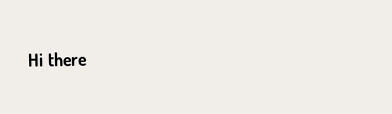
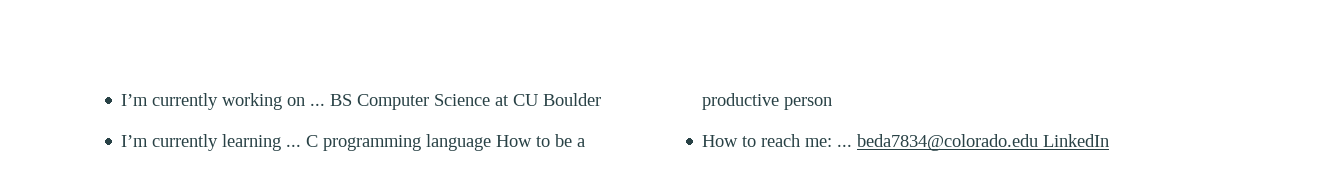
- Hi there
+ I’m currently working on ... BS Computer Science at CU Boulder
+ I’m currently learning ... C programming language How to be a productive person
+ How to reach me: ... beda7834@colorado.edu LinkedIn

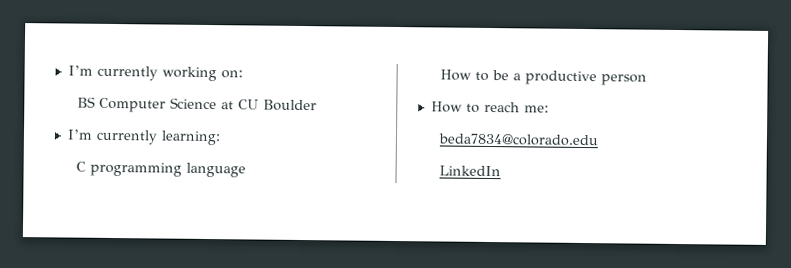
- I’m currently working on ... BS Computer Science at CU Boulder
+ I’m currently working on:
+ BS Computer Science at CU Boulder
- I’m currently learning ... C programming language How to be a productive person
+ I’m currently learning:
+ C programming language
+ How to be a productive person
- How to reach me: ... beda7834@colorado.edu LinkedIn
+ How to reach me:
+ beda7834@colorado.edu
+ LinkedIn

